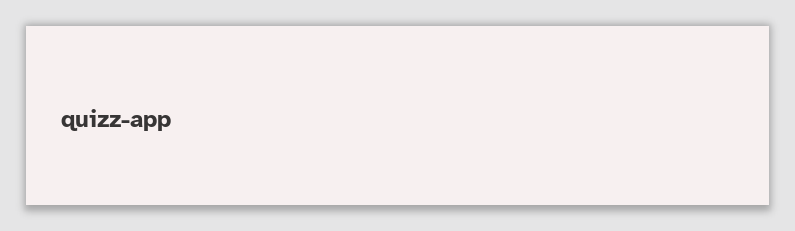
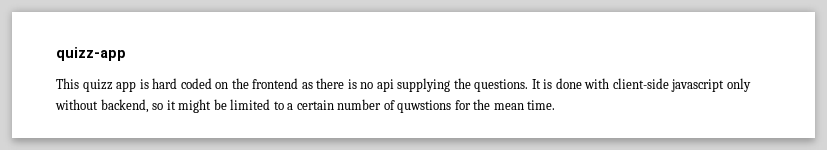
+ This quizz app is hard coded on the frontend as there is no api supplying the questions. It is done with client-side javascript only without backend, so it might be limited to a certain number of quwstions for the mean time.

